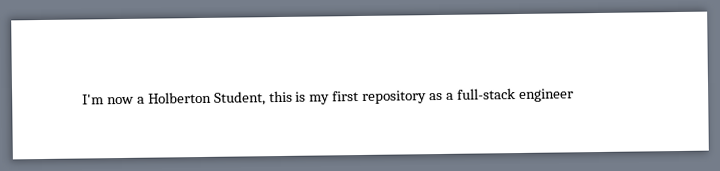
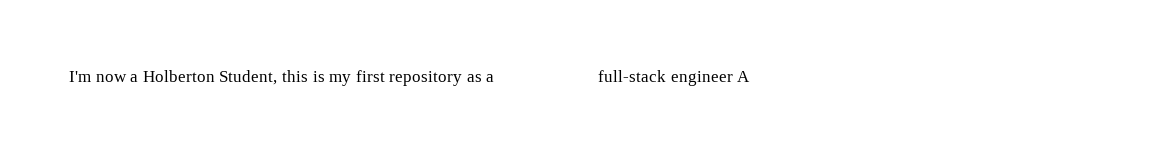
- I'm now a Holberton Student, this is my first repository as a full-stack engineer
+ I'm now a Holberton Student, this is my first repository as a full-stack engineer A

